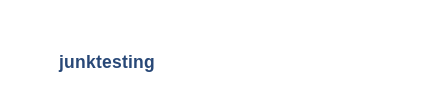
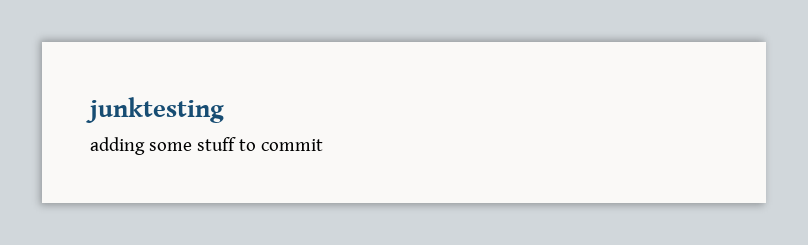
+ adding some stuff to commit

